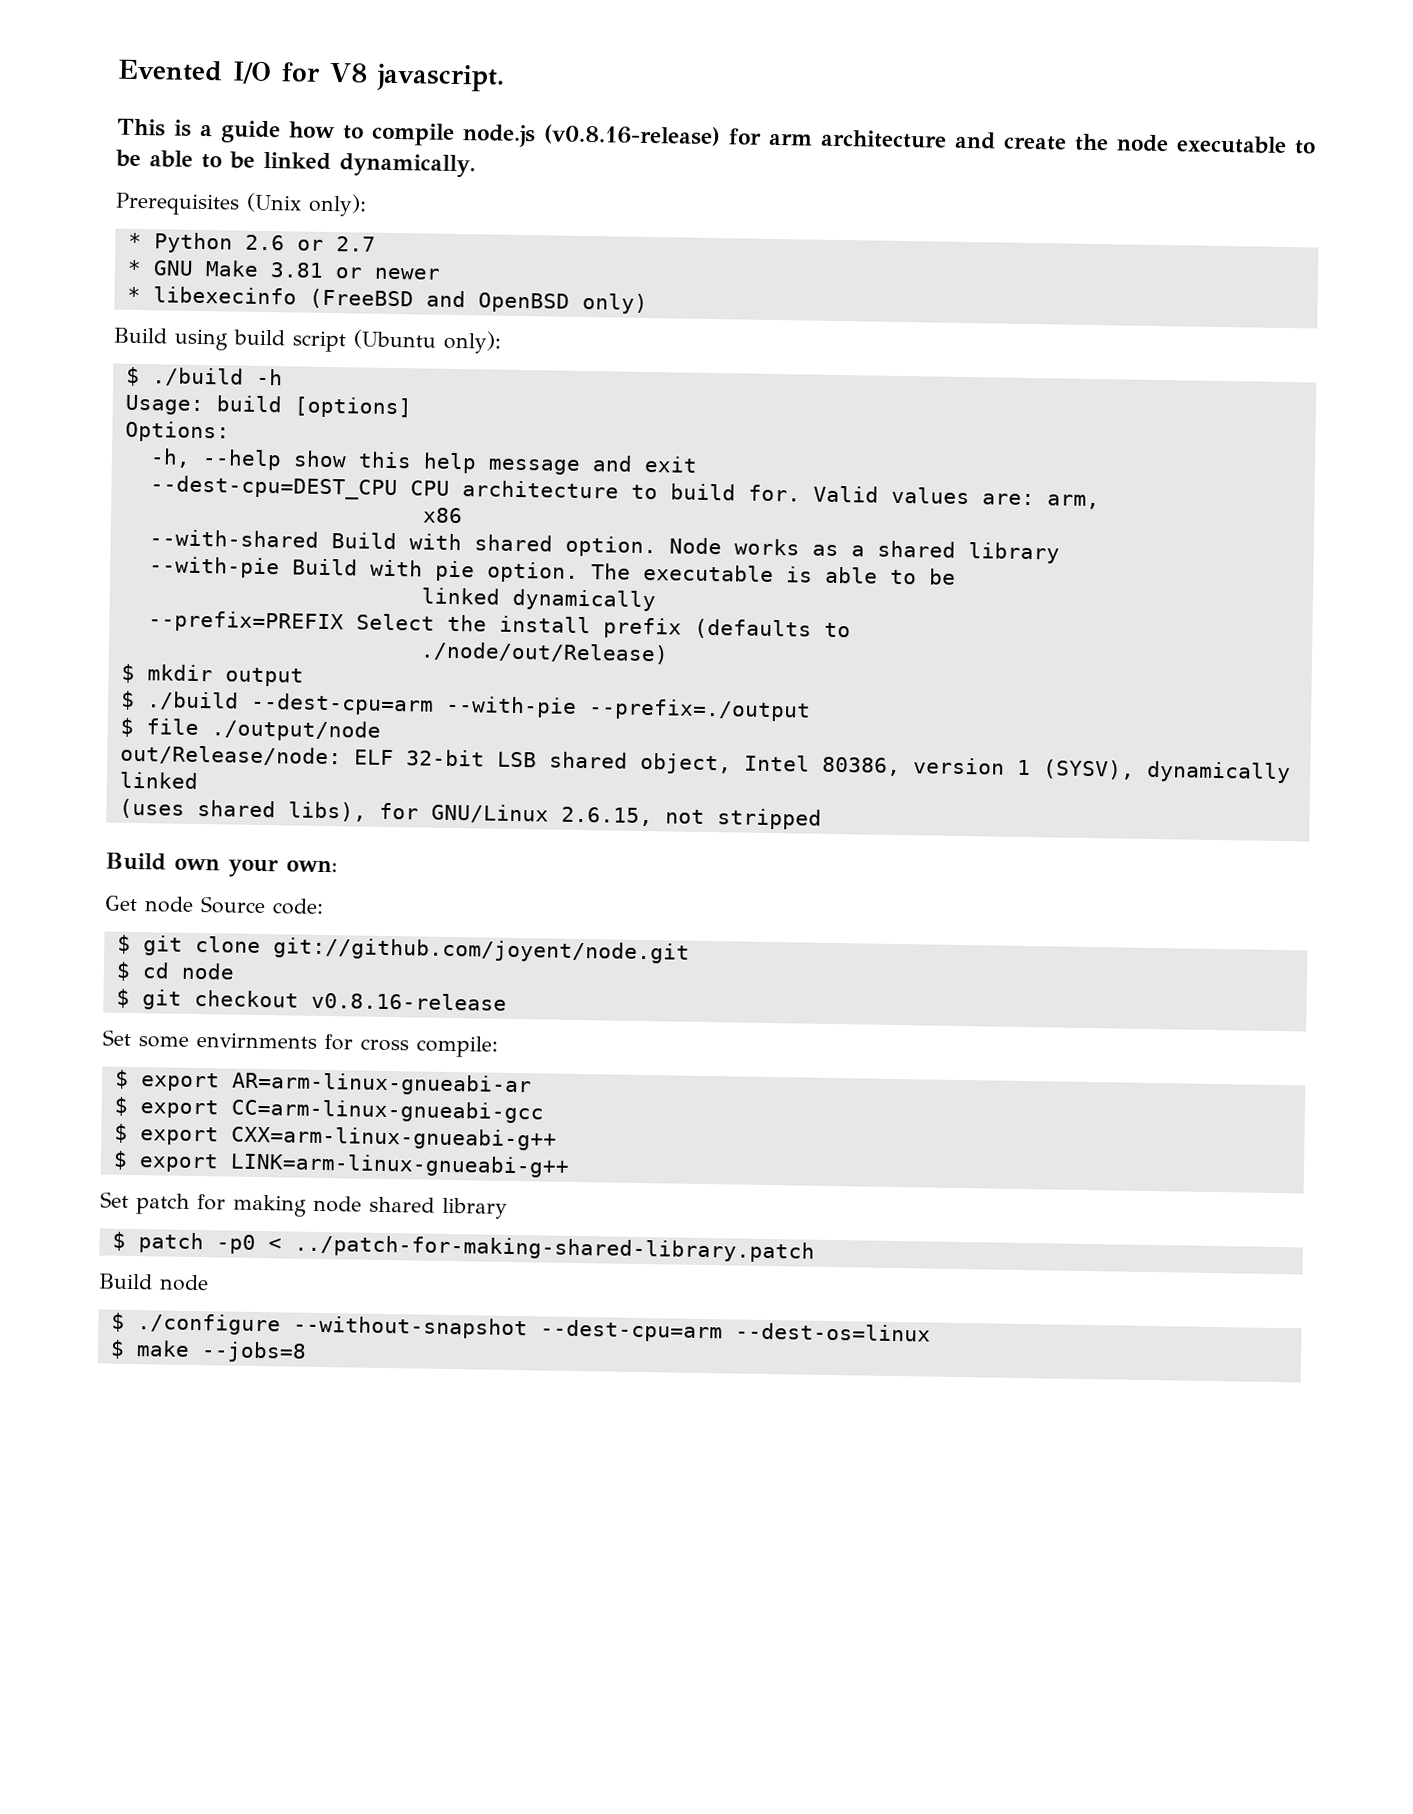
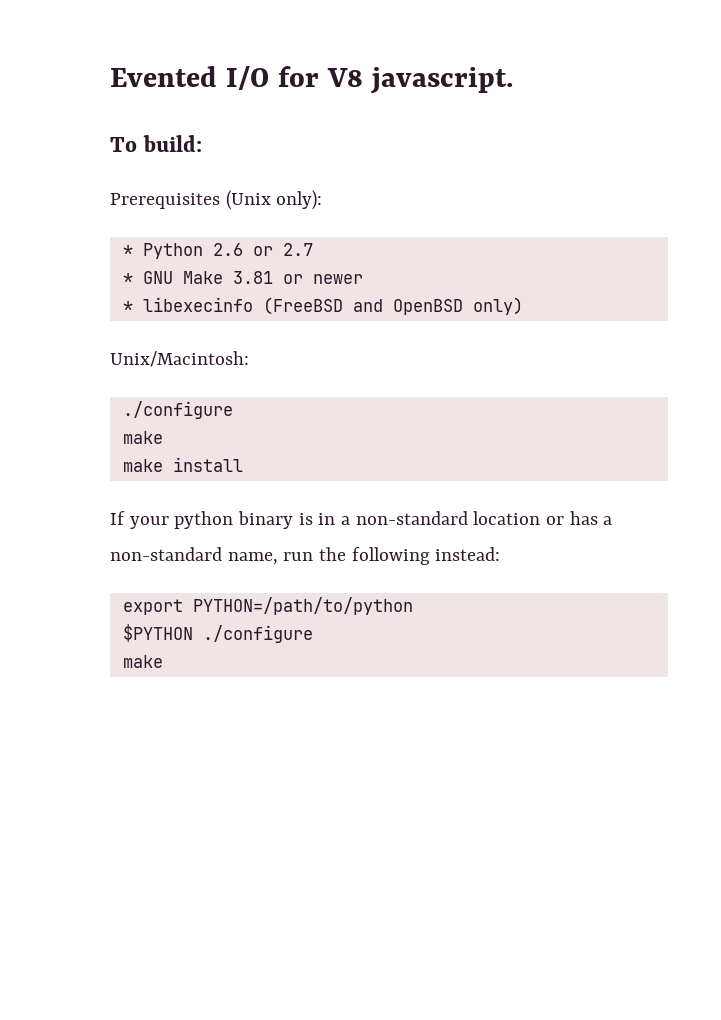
- This is a guide how to compile node.js (v0.8.16-release) for arm architecture and create the node executable to be able to be linked dynamically.
+ To build:
- Build using build script (Ubuntu only):
- $ ./build -h
- Usage: build [options]
- Options:
- -h, --help show this help message and exit
- --dest-cpu=DEST_CPU CPU architecture to build for. Valid values are: arm,
- x86
- --with-shared Build with shared option. Node works as a shared library
- --with-pie Build with pie option. The executable is able to be
- linked dynamically
- --prefix=PREFIX Select the install prefix (defaults to
- ./node/out/Release)
- $ mkdir output
- $ ./build --dest-cpu=arm --with-pie --prefix=./output
- $ file ./output/node
- out/Release/node: ELF 32-bit LSB shared object, Intel 80386, version 1 (SYSV), dynamically linked
- (uses shared libs), for GNU/Linux 2.6.15, not stripped
- Build own your own:
- Get node Source code:
- $ git clone git://github.com/joyent/node.git
- $ cd node
- $ git checkout v0.8.16-release
- Set some envirnments for cross compile:
- $ export AR=arm-linux-gnueabi-ar
- $ export CC=arm-linux-gnueabi-gcc
- $ export CXX=arm-linux-gnueabi-g++
- $ export LINK=arm-linux-gnueabi-g++
- Set patch for making node shared library
- $ patch -p0 < ../patch-for-making-shared-library.patch
- Build node
- $ ./configure --without-snapshot --dest-cpu=arm --dest-os=linux
- $ make --jobs=8
+ Unix/Macintosh:
+ ./configure
+ make
+ make install
+ If your python binary is in a non-standard location or has a non-standard name, run the following instead:
+ export PYTHON=/path/to/python
+ $PYTHON ./configure
+ make

